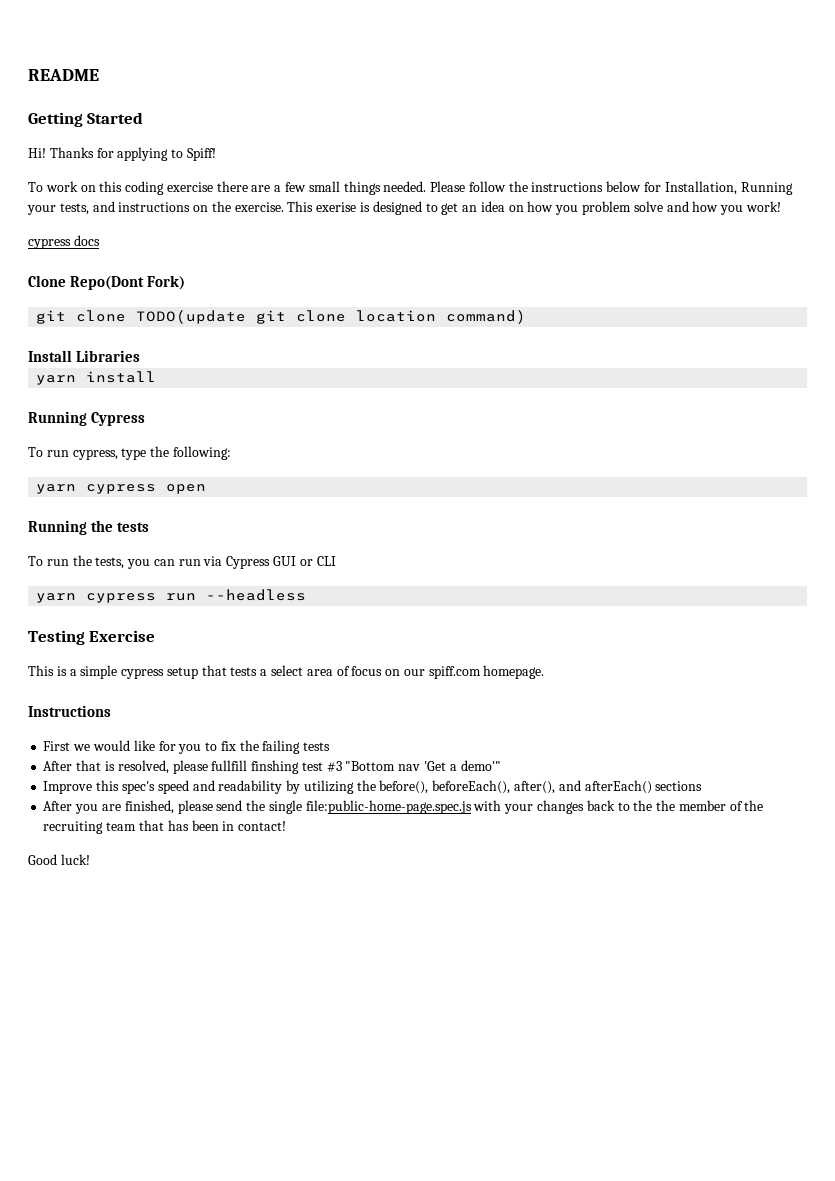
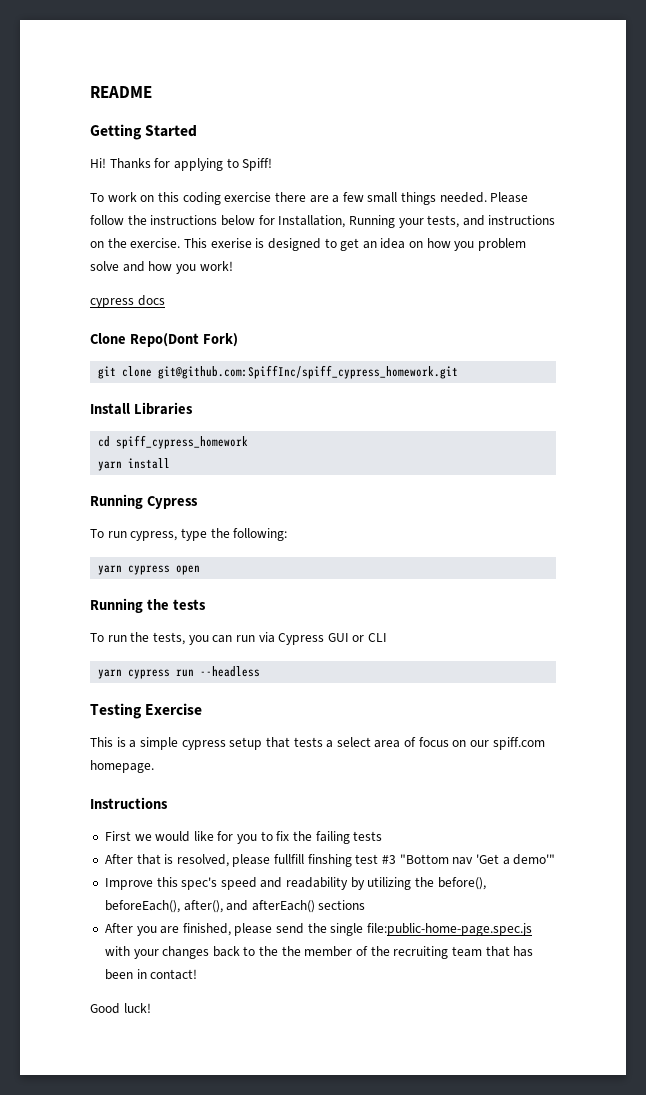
- git clone TODO(update git clone location command)
+ git clone git@github.com:SpiffInc/spiff_cypress_homework.git
+ cd spiff_cypress_homework

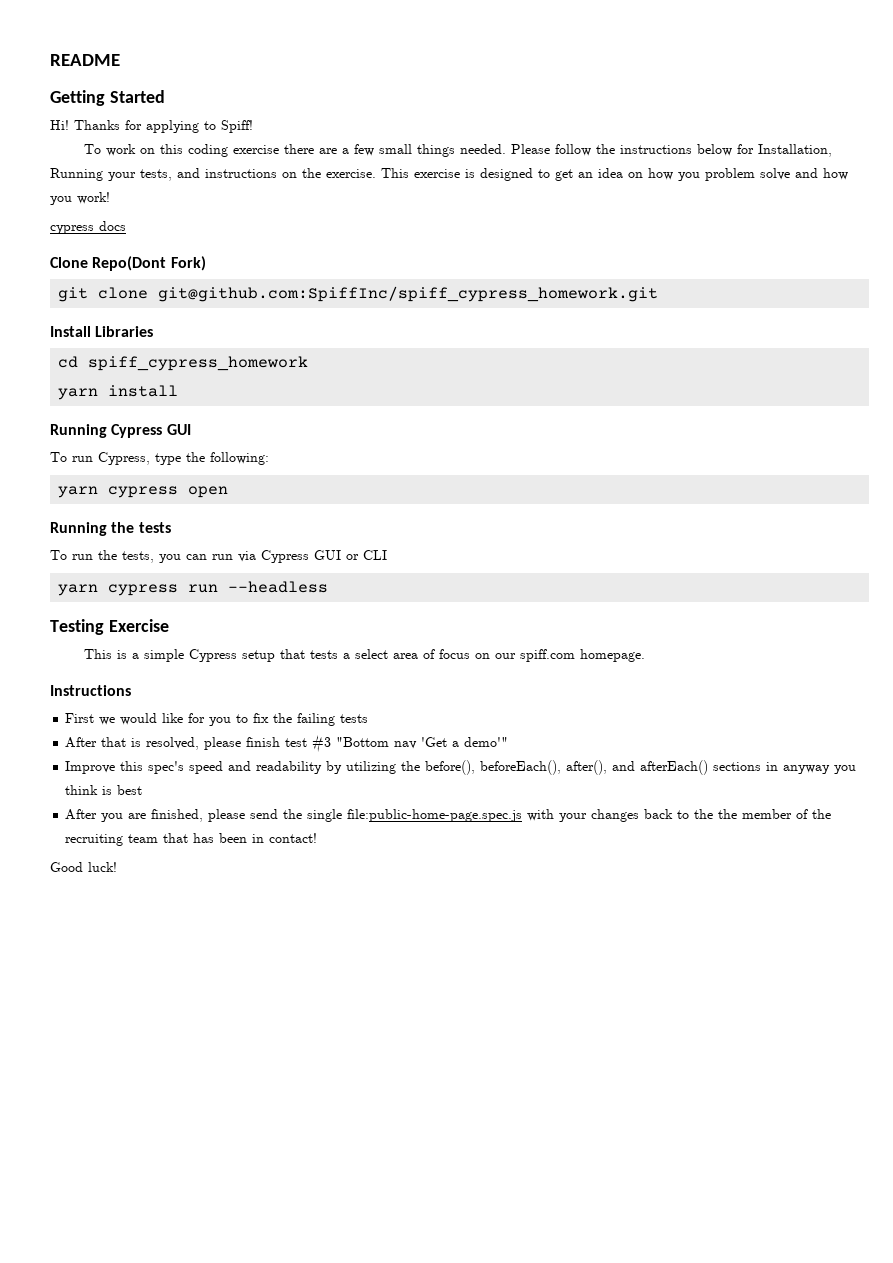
- This exerise is designed to get an idea on how you problem solve and how you work!
+ This exercise is designed to get an idea on how you problem solve and how you work!
- Running Cypress
- To run cypress, type the following:
+ Running Cypress GUI
+ To run Cypress, type the following:
- This is a simple cypress setup that tests a select area of focus on our spiff.com homepage.
+ This is a simple Cypress setup that tests a select area of focus on our spiff.com homepage.
- After that is resolved, please fullfill finshing test #3 "Bottom nav 'Get a demo'"
+ After that is resolved, please finish test #3 "Bottom nav 'Get a demo'"
- Improve this spec's speed and readability by utilizing the before(), beforeEach(), after(), and afterEach() sections
+ Improve this spec's speed and readability by utilizing the before(), beforeEach(), after(), and afterEach() sections in anyway you think is best

